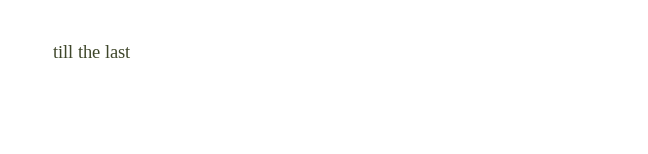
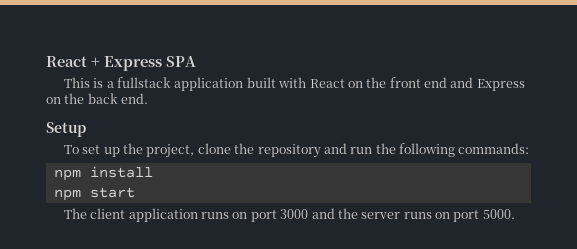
- till the last
+ React + Express SPA
+ This is a fullstack application built with React on the front end and Express on the back end.
+ Setup
+ To set up the project, clone the repository and run the following commands:
+ npm install
+ npm start
+ The client application runs on port 3000 and the server runs on port 5000.

